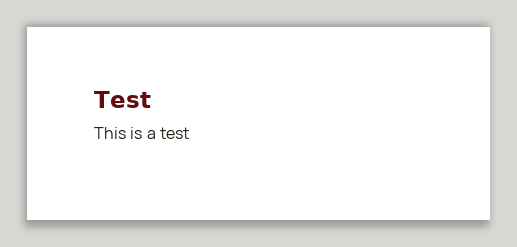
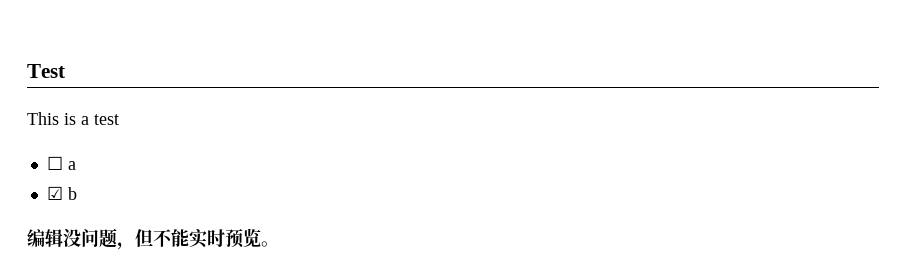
+ ☐ a
+ ☑ b
+ 编辑没问题，但不能实时预览。

